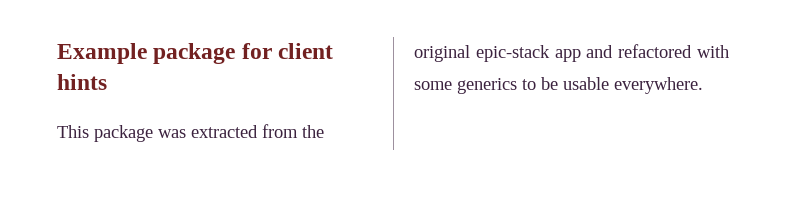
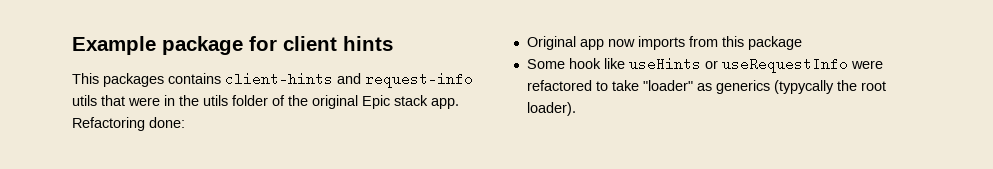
- This package was extracted from the original epic-stack app and refactored with some generics to be usable everywhere.
+ This packages contains client-hints and request-info utils that were in the utils folder of the original Epic stack app. Refactoring done:
+ Original app now imports from this package
+ Some hook like useHints or useRequestInfo were refactored to take "loader" as generics (typycally the root loader).

